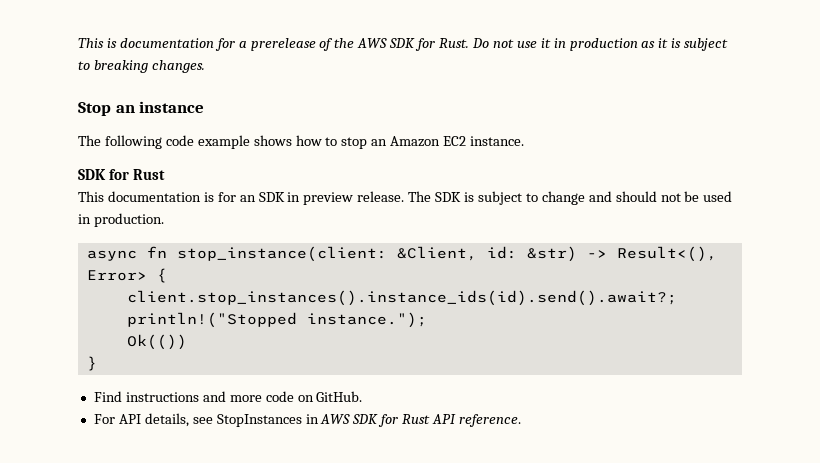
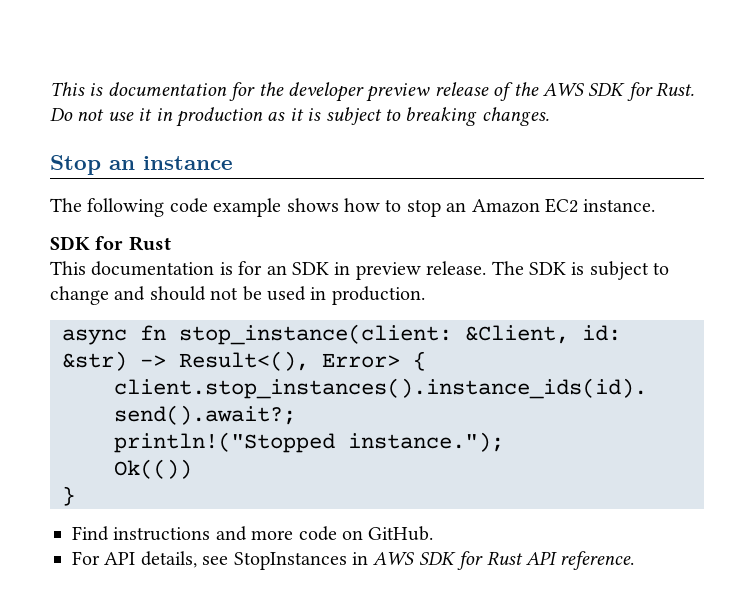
- This is documentation for a prerelease of the AWS SDK for Rust.
+ This is documentation for the developer preview release of the AWS SDK for Rust.

